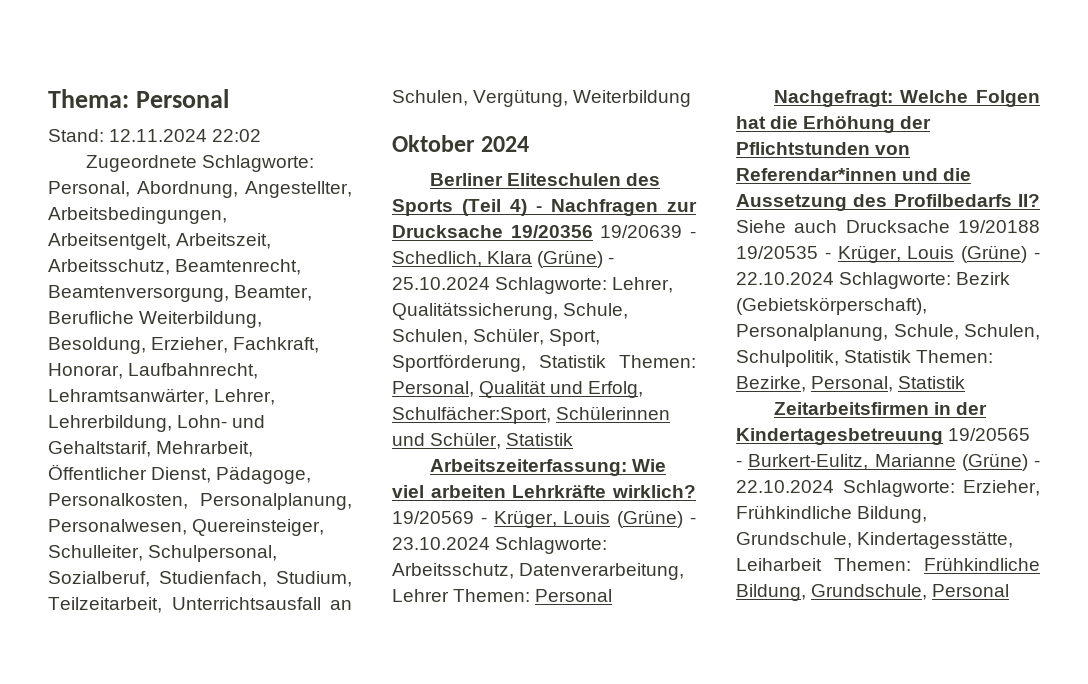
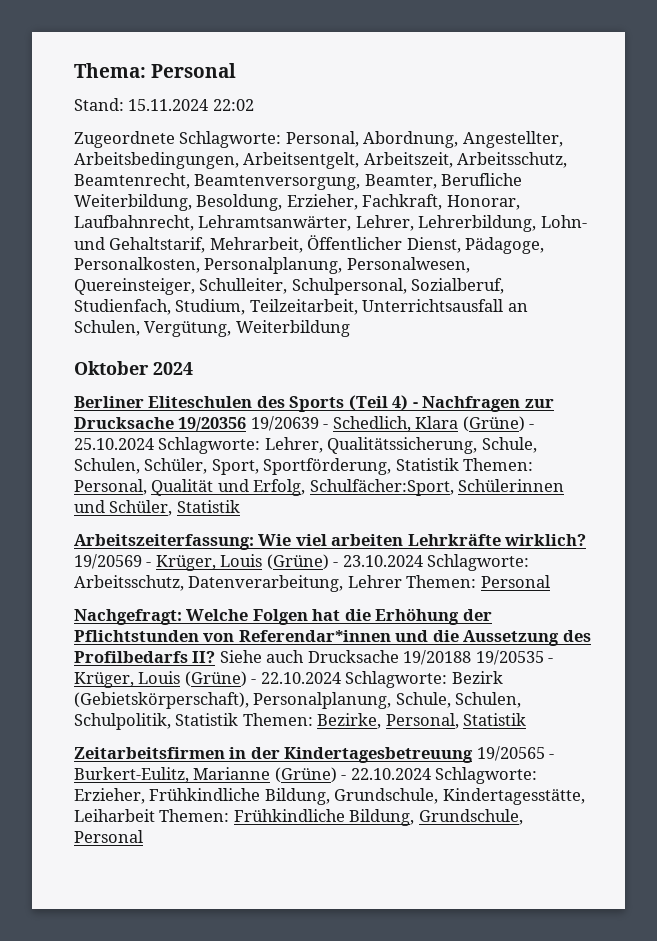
- Stand: 12.11.2024 22:02
+ Stand: 15.11.2024 22:02

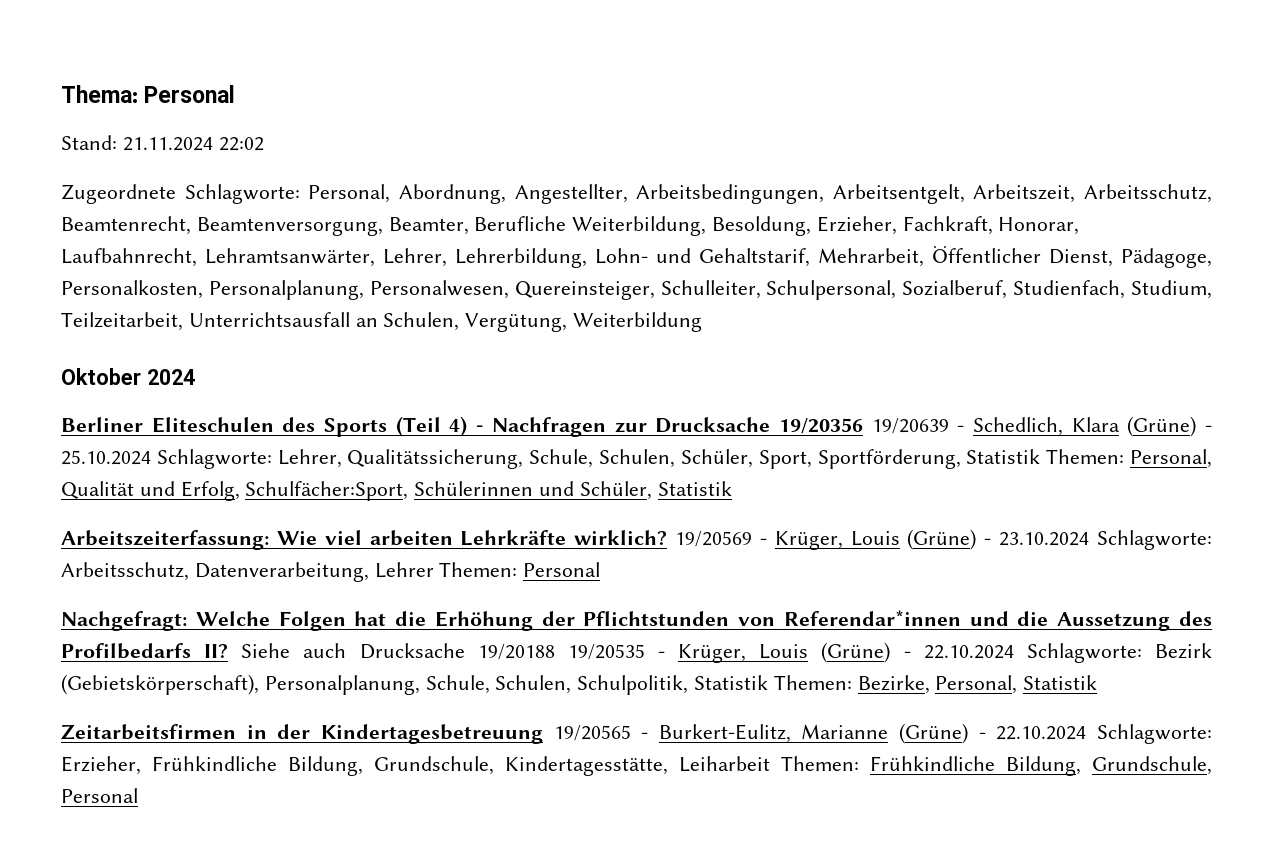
- Stand: 15.11.2024 22:02
+ Stand: 21.11.2024 22:02

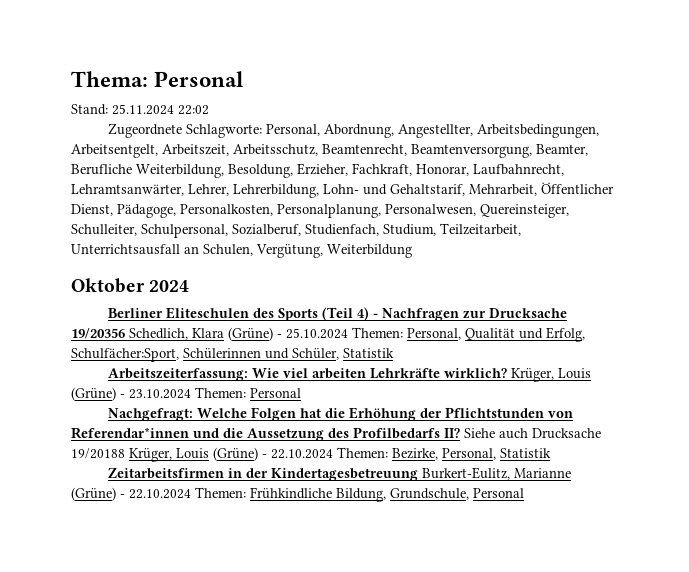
- Stand: 21.11.2024 22:02
+ Stand: 25.11.2024 22:02
- Berliner Eliteschulen des Sports (Teil 4) - Nachfragen zur Drucksache 19/20356 19/20639 - Schedlich, Klara (Grüne) - 25.10.2024 Schlagworte: Lehrer, Qualitätssicherung, Schule, Schulen, Schüler, Sport, Sportförderung, Statistik Themen: Personal, Qualität und Erfolg, Schulfächer:Sport, Schülerinnen und Schüler, Statistik
+ Berliner Eliteschulen des Sports (Teil 4) - Nachfragen zur Drucksache 19/20356 Schedlich, Klara (Grüne) - 25.10.2024 Themen: Personal, Qualität und Erfolg, Schulfächer:Sport, Schülerinnen und Schüler, Statistik
- 19/20569 - Krüger, Louis (Grüne) - 23.10.2024 Schlagworte: Arbeitsschutz, Datenverarbeitung, Lehrer Themen: Personal
+ Krüger, Louis (Grüne) - 23.10.2024 Themen: Personal
- Siehe auch Drucksache 19/20188 19/20535 - Krüger, Louis (Grüne) - 22.10.2024 Schlagworte: Bezirk (Gebietskörperschaft), Personalplanung, Schule, Schulen, Schulpolitik, Statistik Themen: Bezirke, Personal, Statistik
+ Siehe auch Drucksache 19/20188 Krüger, Louis (Grüne) - 22.10.2024 Themen: Bezirke, Personal, Statistik
- Zeitarbeitsfirmen in der Kindertagesbetreuung 19/20565 - Burkert-Eulitz, Marianne (Grüne) - 22.10.2024 Schlagworte: Erzieher, Frühkindliche Bildung, Grundschule, Kindertagesstätte, Leiharbeit Themen: Frühkindliche Bildung, Grundschule, Personal
+ Zeitarbeitsfirmen in der Kindertagesbetreuung Burkert-Eulitz, Marianne (Grüne) - 22.10.2024 Themen: Frühkindliche Bildung, Grundschule, Personal

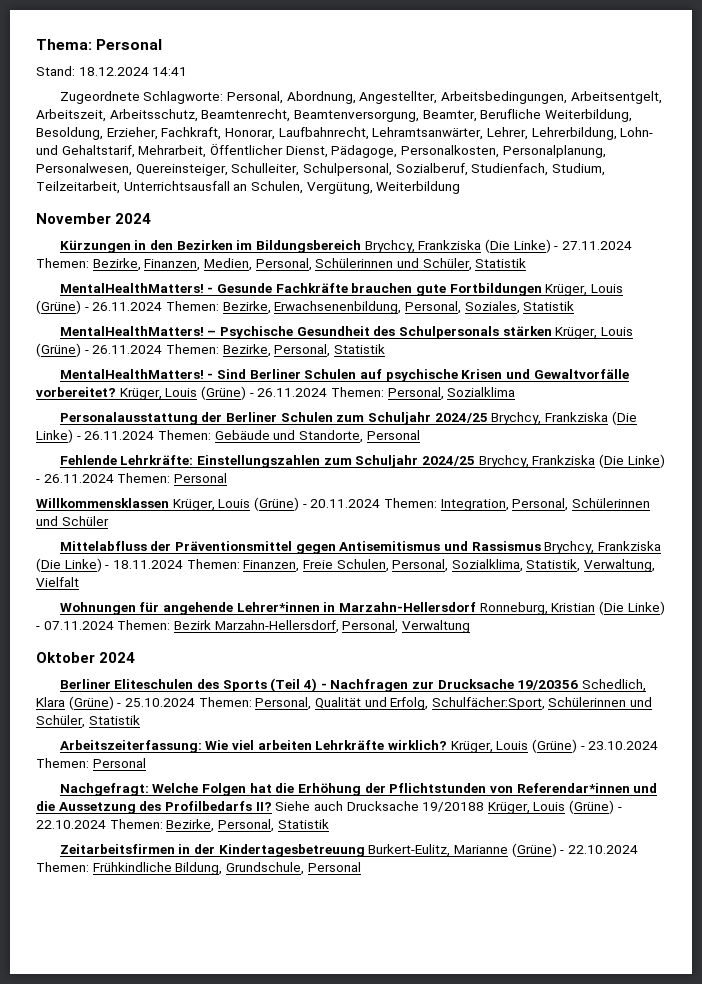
- Stand: 25.11.2024 22:02
+ Stand: 18.12.2024 14:41
+ November 2024
+ Kürzungen in den Bezirken im Bildungsbereich Brychcy, Frankziska (Die Linke) - 27.11.2024 Themen: Bezirke, Finanzen, Medien, Personal, Schülerinnen und Schüler, Statistik
+ MentalHealthMatters! - Gesunde Fachkräfte brauchen gute Fortbildungen Krüger, Louis (Grüne) - 26.11.2024 Themen: Bezirke, Erwachsenenbildung, Personal, Soziales, Statistik
+ MentalHealthMatters! – Psychische Gesundheit des Schulpersonals stärken Krüger, Louis (Grüne) - 26.11.2024 Themen: Bezirke, Personal, Statistik
+ MentalHealthMatters! - Sind Berliner Schulen auf psychische Krisen und Gewaltvorfälle vorbereitet? Krüger, Louis (Grüne) - 26.11.2024 Themen: Personal, Sozialklima
+ Personalausstattung der Berliner Schulen zum Schuljahr 2024/25 Brychcy, Frankziska (Die Linke) - 26.11.2024 Themen: Gebäude und Standorte, Personal
+ Fehlende Lehrkräfte: Einstellungszahlen zum Schuljahr 2024/25 Brychcy, Frankziska (Die Linke) - 26.11.2024 Themen: Personal
+ Willkommensklassen Krüger, Louis (Grüne) - 20.11.2024 Themen: Integration, Personal, Schülerinnen und Schüler
+ Mittelabfluss der Präventionsmittel gegen Antisemitismus und Rassismus Brychcy, Frankziska (Die Linke) - 18.11.2024 Themen: Finanzen, Freie Schulen, Personal, Sozialklima, Statistik, Verwaltung, Vielfalt
+ Wohnungen für angehende Lehrer*innen in Marzahn-Hellersdorf Ronneburg, Kristian (Die Linke) - 07.11.2024 Themen: Bezirk Marzahn-Hellersdorf, Personal, Verwaltung

